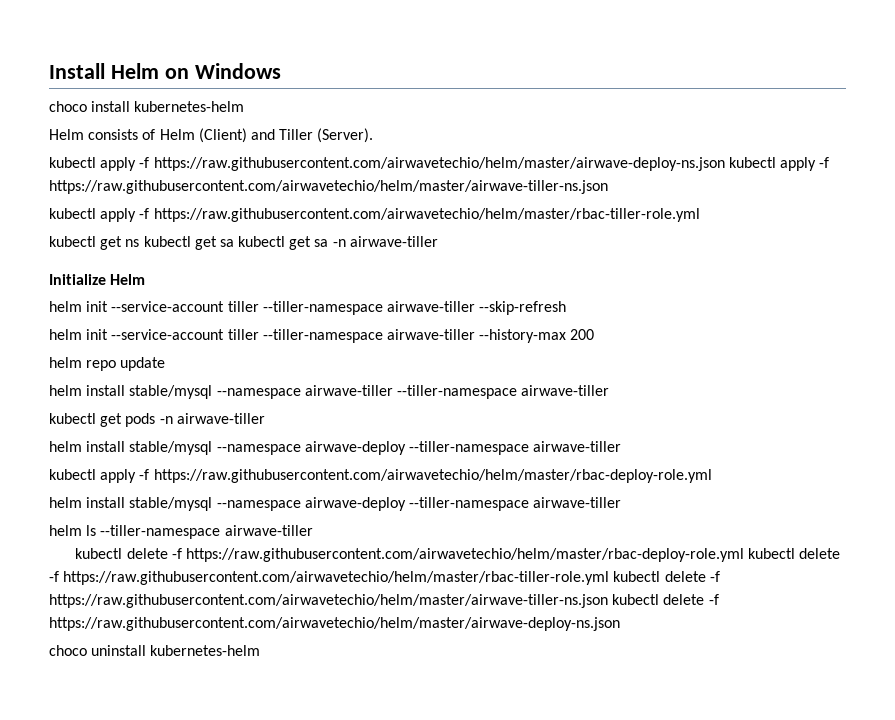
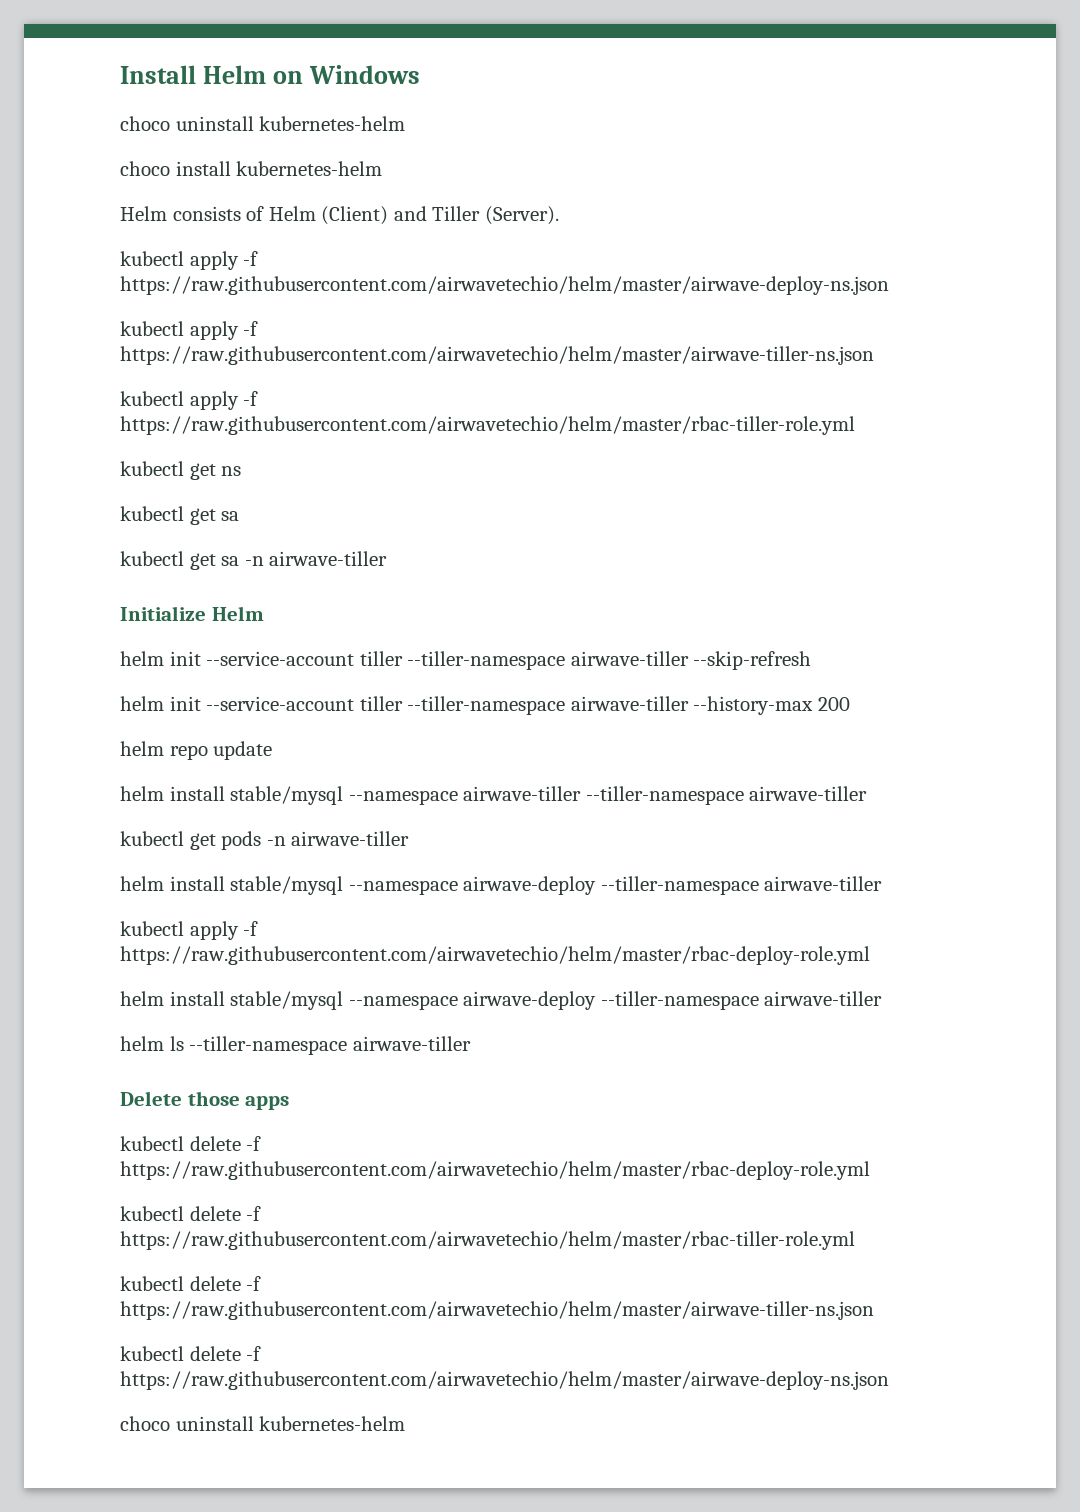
  Install Helm on Windows
+ choco uninstall kubernetes-helm
- kubectl apply -f https://raw.githubusercontent.com/airwavetechio/helm/master/airwave-deploy-ns.json kubectl apply -f https://raw.githubusercontent.com/airwavetechio/helm/master/airwave-tiller-ns.json
+ kubectl apply -f https://raw.githubusercontent.com/airwavetechio/helm/master/airwave-deploy-ns.json
+ kubectl apply -f https://raw.githubusercontent.com/airwavetechio/helm/master/airwave-tiller-ns.json
- kubectl get ns kubectl get sa kubectl get sa -n airwave-tiller
+ kubectl get ns
+ kubectl get sa
+ kubectl get sa -n airwave-tiller
+ Delete those apps
- kubectl delete -f https://raw.githubusercontent.com/airwavetechio/helm/master/rbac-deploy-role.yml kubectl delete -f https://raw.githubusercontent.com/airwavetechio/helm/master/rbac-tiller-role.yml kubectl delete -f https://raw.githubusercontent.com/airwavetechio/helm/master/airwave-tiller-ns.json kubectl delete -f https://raw.githubusercontent.com/airwavetechio/helm/master/airwave-deploy-ns.json
+ kubectl delete -f https://raw.githubusercontent.com/airwavetechio/helm/master/rbac-deploy-role.yml
+ kubectl delete -f https://raw.githubusercontent.com/airwavetechio/helm/master/rbac-tiller-role.yml
+ kubectl delete -f https://raw.githubusercontent.com/airwavetechio/helm/master/airwave-tiller-ns.json
+ kubectl delete -f https://raw.githubusercontent.com/airwavetechio/helm/master/airwave-deploy-ns.json

